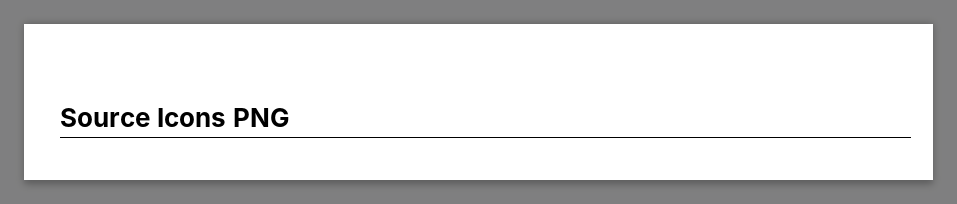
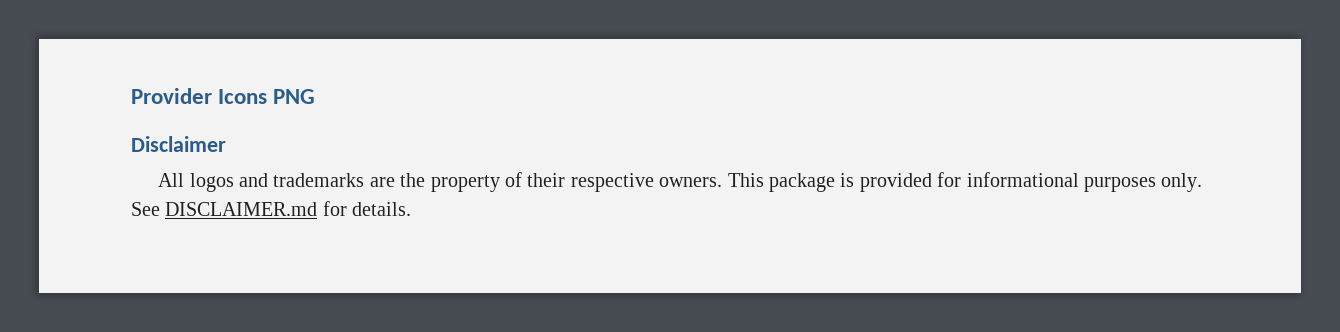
- Source Icons PNG
+ Provider Icons PNG
+ Disclaimer
+ All logos and trademarks are the property of their respective owners. This package is provided for informational purposes only. See DISCLAIMER.md for details.

